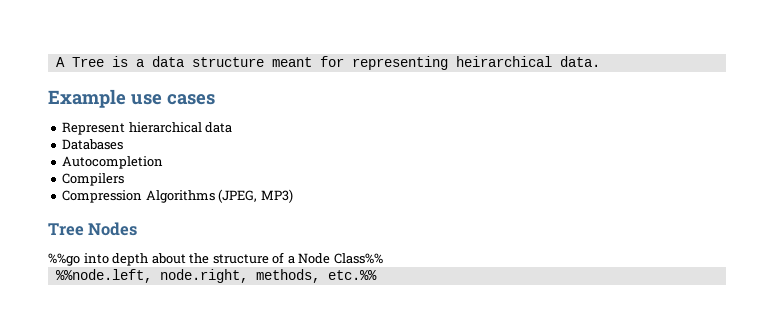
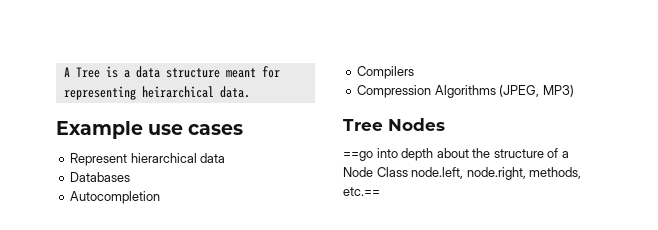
- %%go into depth about the structure of a Node Class%%
- %%node.left, node.right, methods, etc.%%
+ ==go into depth about the structure of a Node Class node.left, node.right, methods, etc.==

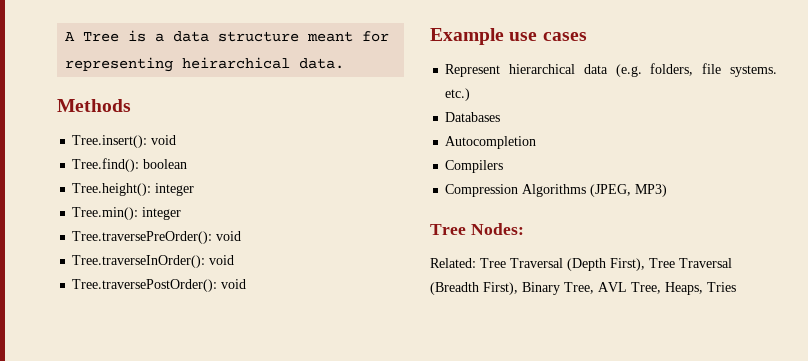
+ Methods
+ Tree.insert(): void
+ Tree.find(): boolean
+ Tree.height(): integer
+ Tree.min(): integer
+ Tree.traversePreOrder(): void
+ Tree.traverseInOrder(): void
+ Tree.traversePostOrder(): void
- Represent hierarchical data
+ Represent hierarchical data (e.g. folders, file systems. etc.)
- Tree Nodes
- ==go into depth about the structure of a Node Class node.left, node.right, methods, etc.==
+ Tree Nodes:
+ Related: Tree Traversal (Depth First), Tree Traversal (Breadth First), Binary Tree, AVL Tree, Heaps, Tries

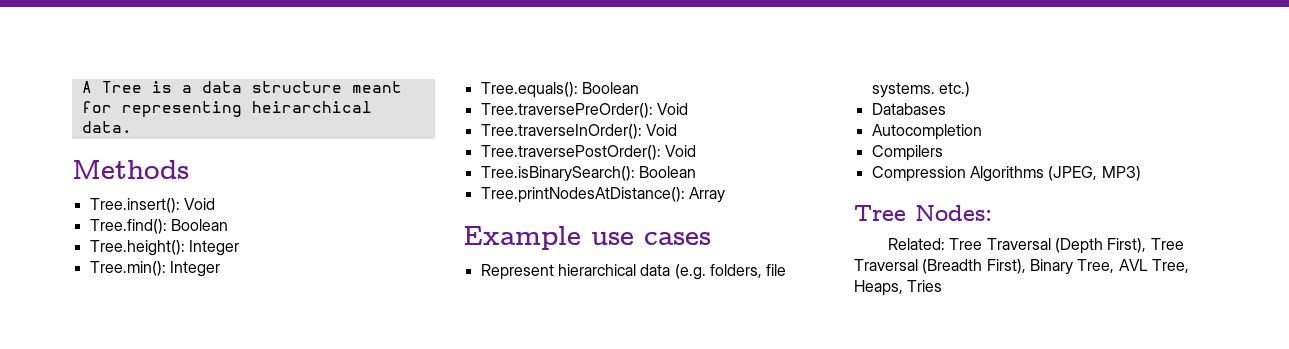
- Tree.insert(): void
+ Tree.insert(): Void
- Tree.find(): boolean
+ Tree.find(): Boolean
- Tree.height(): integer
+ Tree.height(): Integer
- Tree.min(): integer
+ Tree.min(): Integer
+ Tree.equals(): Boolean
- Tree.traversePreOrder(): void
+ Tree.traversePreOrder(): Void
- Tree.traverseInOrder(): void
+ Tree.traverseInOrder(): Void
- Tree.traversePostOrder(): void
+ Tree.traversePostOrder(): Void
+ Tree.isBinarySearch(): Boolean
+ Tree.printNodesAtDistance(): Array

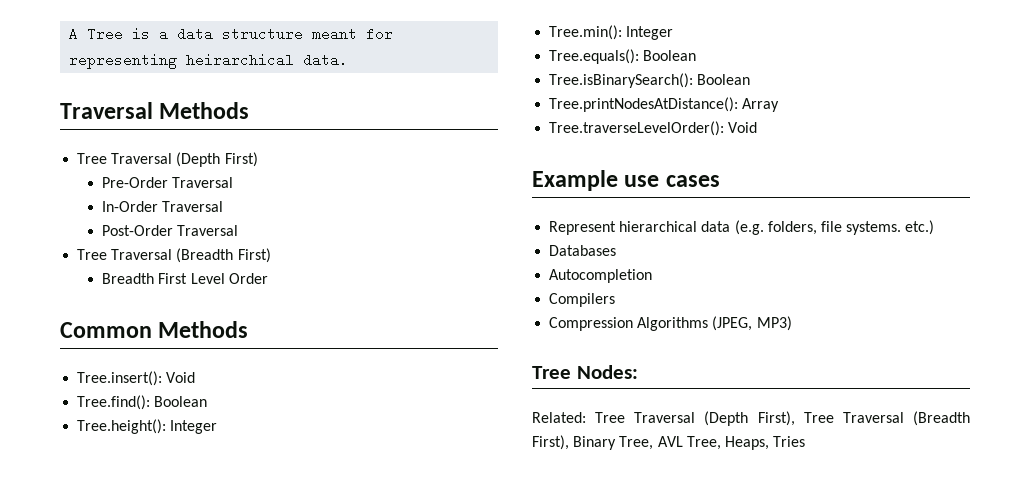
- Methods
+ Traversal Methods
+ Tree Traversal (Depth First)
+ Pre-Order Traversal
+ In-Order Traversal
+ Post-Order Traversal
+ Tree Traversal (Breadth First)
+ Breadth First Level Order
+ Common Methods
- Tree.traversePreOrder(): Void
- Tree.traverseInOrder(): Void
- Tree.traversePostOrder(): Void
+ Tree.traverseLevelOrder(): Void

